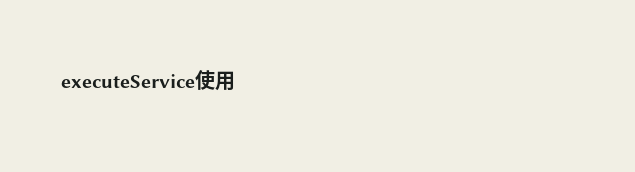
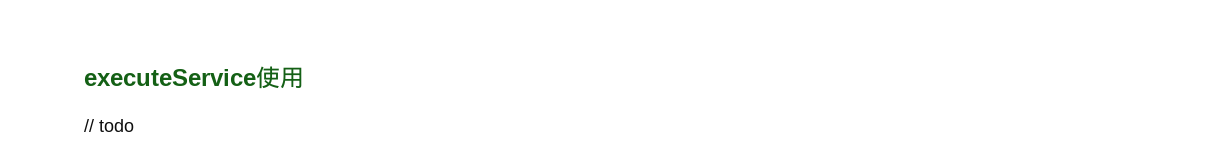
+ // todo

